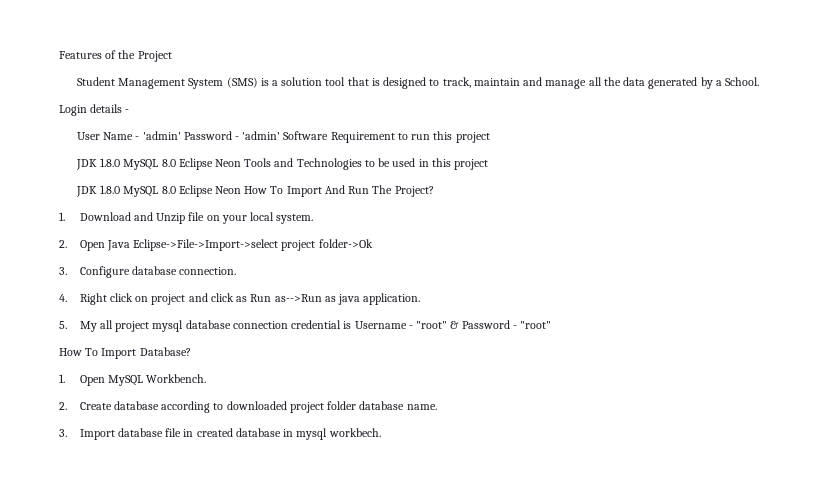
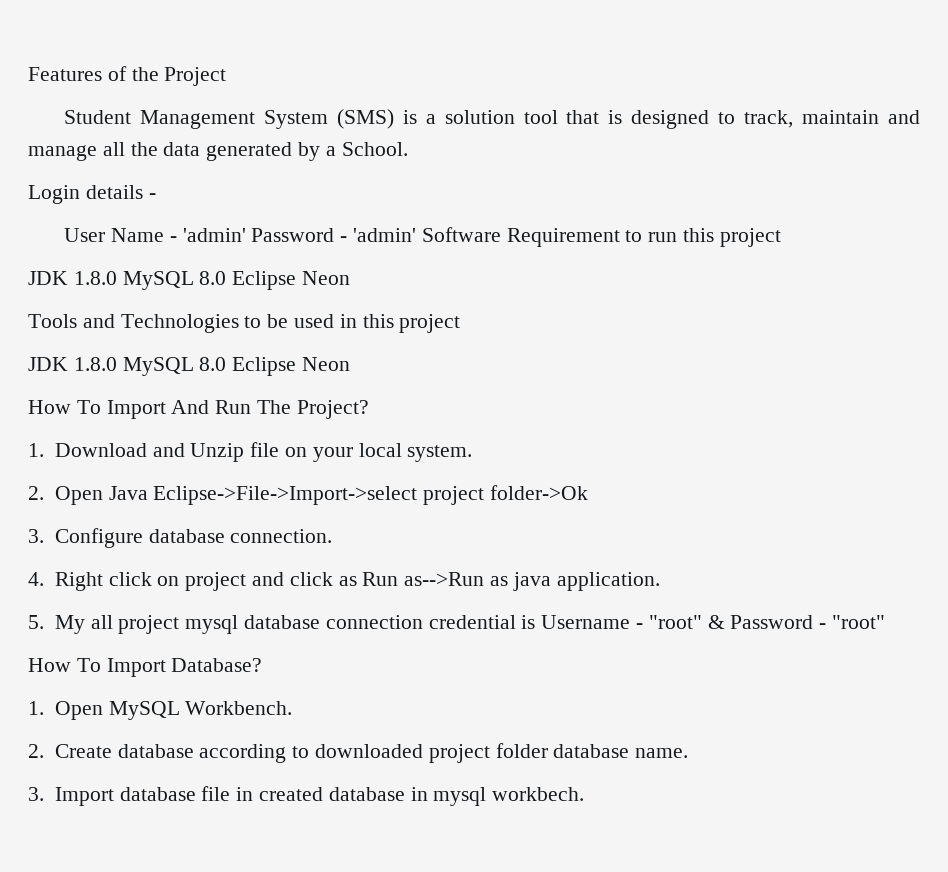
  User Name - 'admin' Password - 'admin' Software Requirement to run this project
- JDK 1.8.0 MySQL 8.0 Eclipse Neon Tools and Technologies to be used in this project
- JDK 1.8.0 MySQL 8.0 Eclipse Neon How To Import And Run The Project?
+ JDK 1.8.0 MySQL 8.0 Eclipse Neon
+ Tools and Technologies to be used in this project
+ JDK 1.8.0 MySQL 8.0 Eclipse Neon
+ How To Import And Run The Project?

